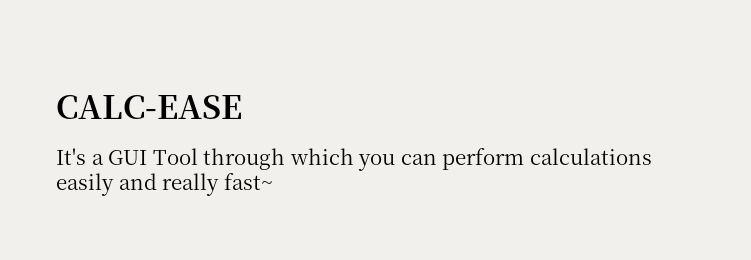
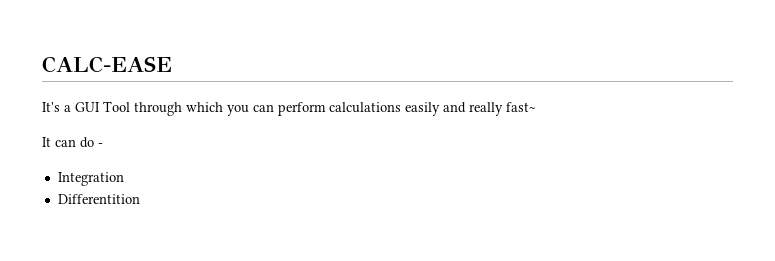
+ It can do -
+ Integration
+ Differentition

